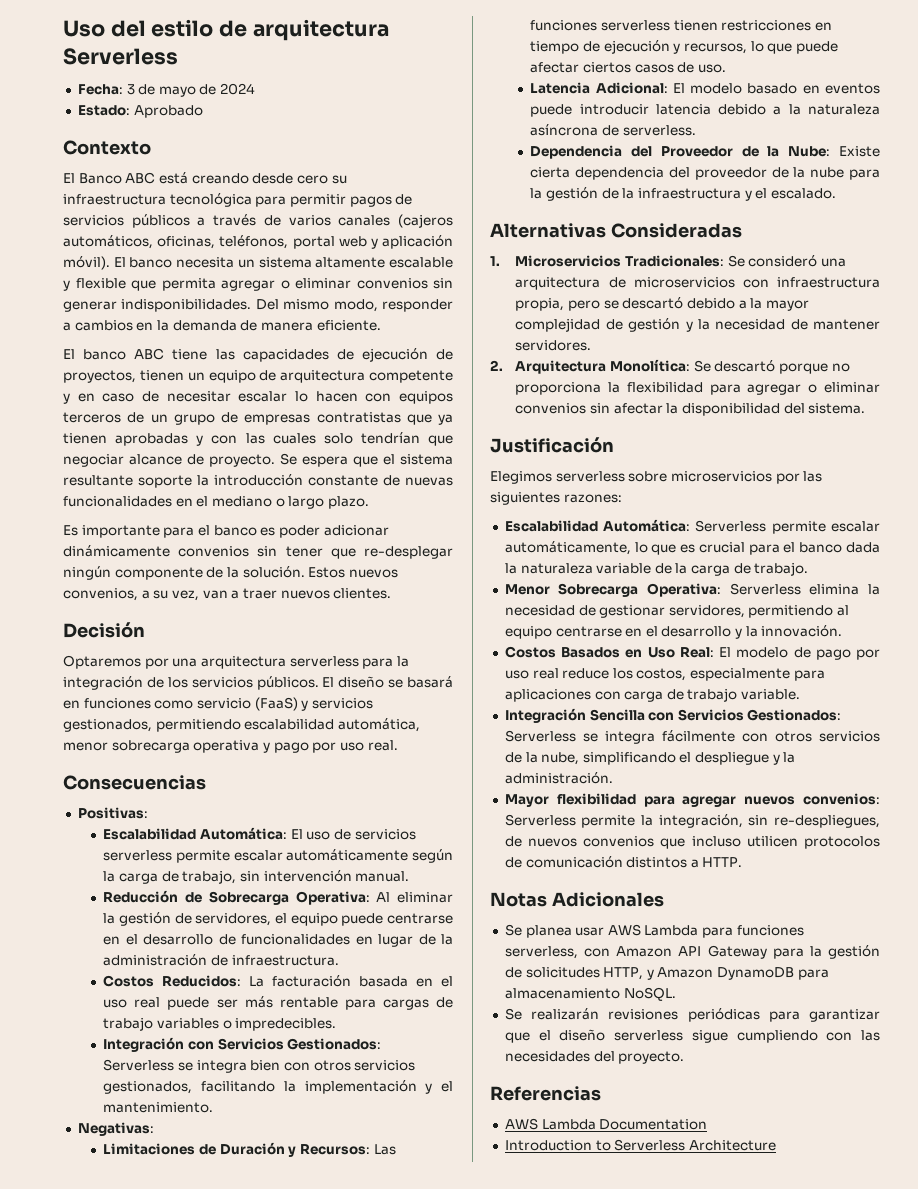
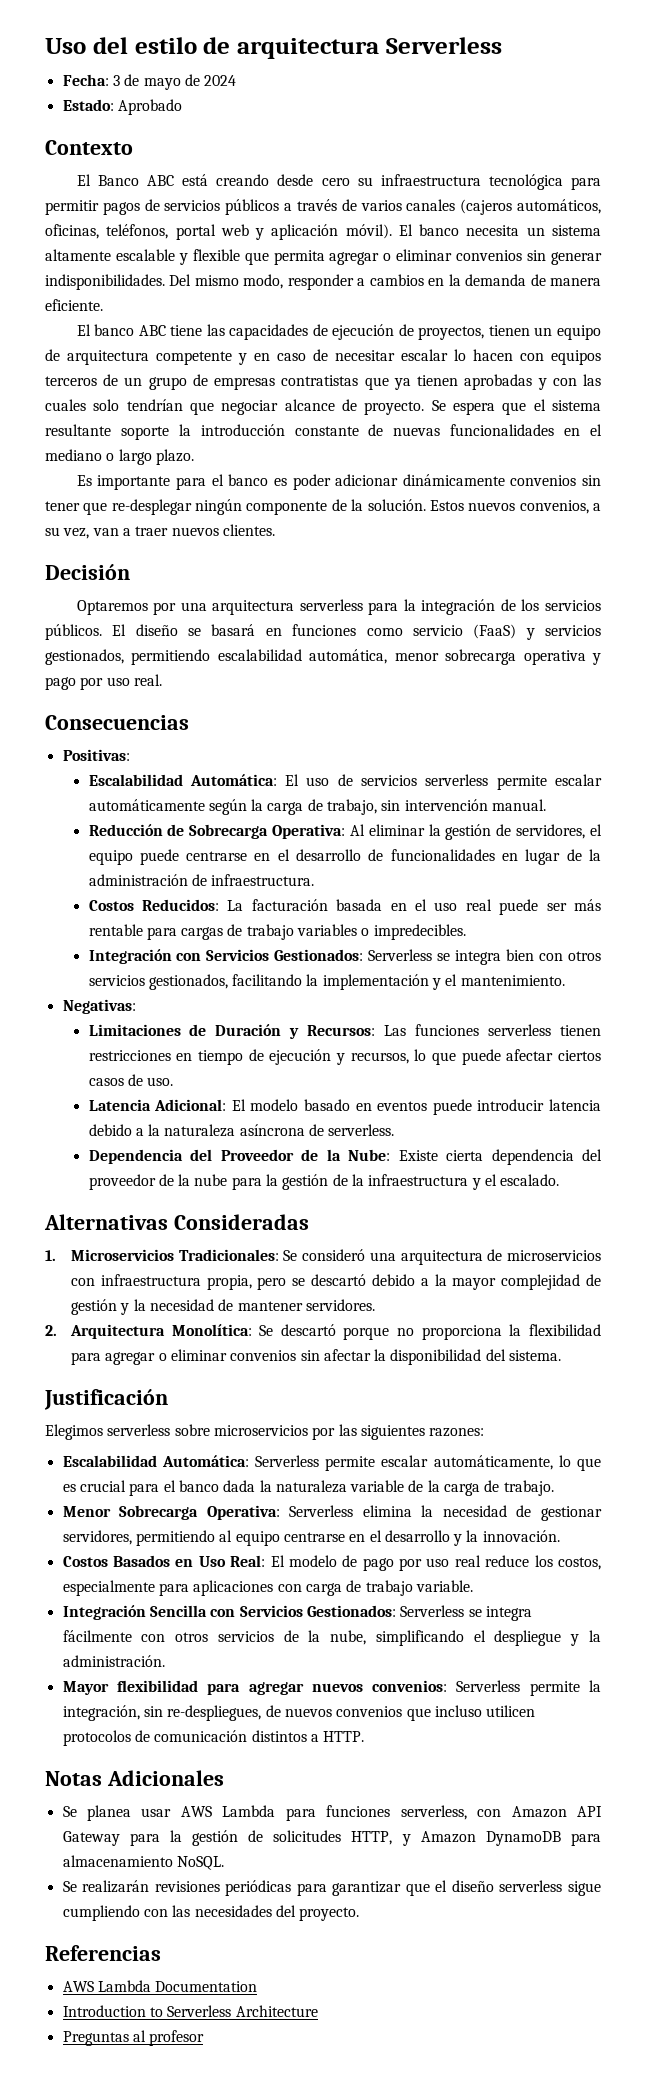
+ Preguntas al profesor

